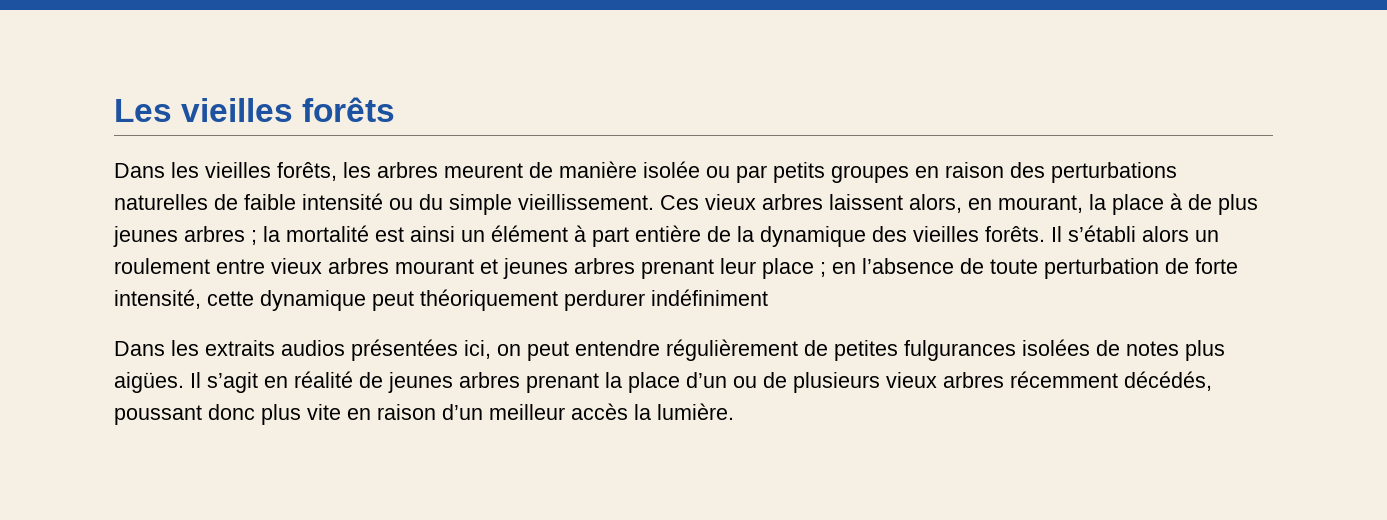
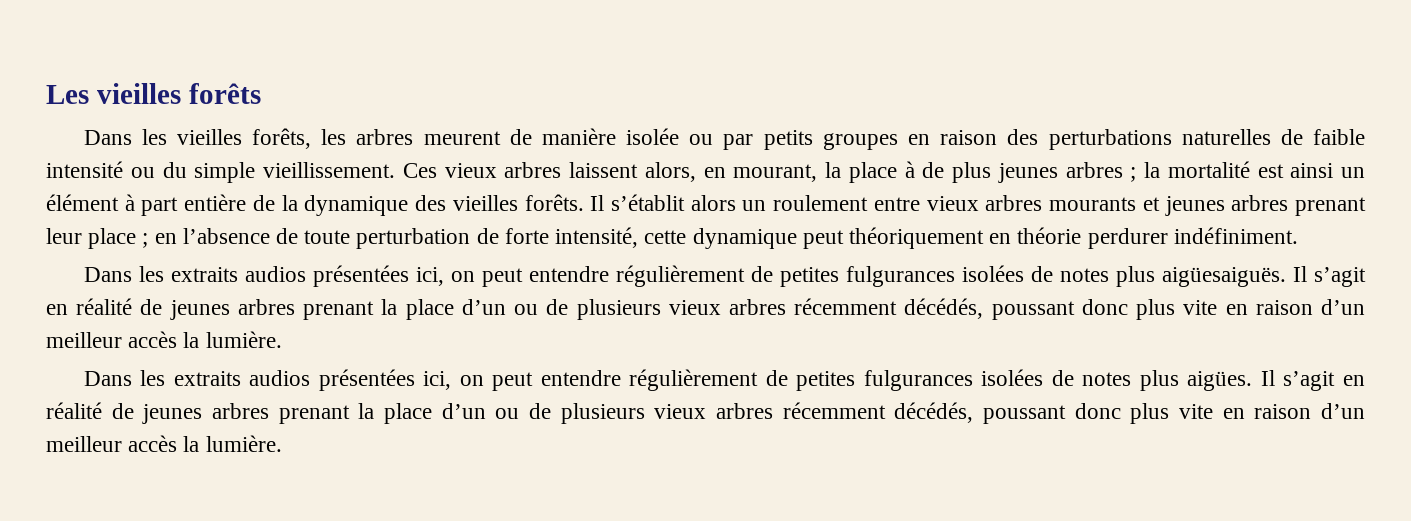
- Il s’établi alors un roulement entre vieux arbres mourant et jeunes arbres prenant leur place ; en l’absence de toute perturbation de forte intensité, cette dynamique peut théoriquement perdurer indéfiniment
+ Il s’établit alors un roulement entre vieux arbres mourants et jeunes arbres prenant leur place ; en l’absence de toute perturbation de forte intensité, cette dynamique peut théoriquement en théorie perdurer indéfiniment.
+ Dans les extraits audios présentées ici, on peut entendre régulièrement de petites fulgurances isolées de notes plus aigüesaiguës. Il s’agit en réalité de jeunes arbres prenant la place d’un ou de plusieurs vieux arbres récemment décédés, poussant donc plus vite en raison d’un meilleur accès la lumière.

